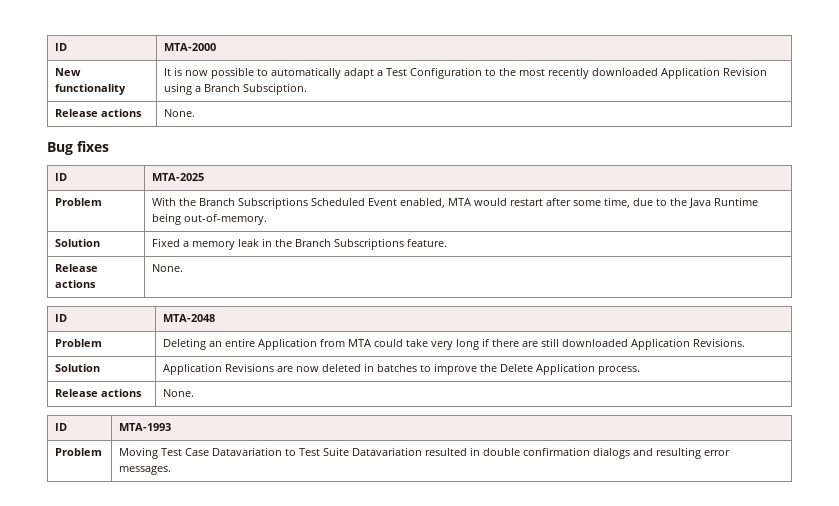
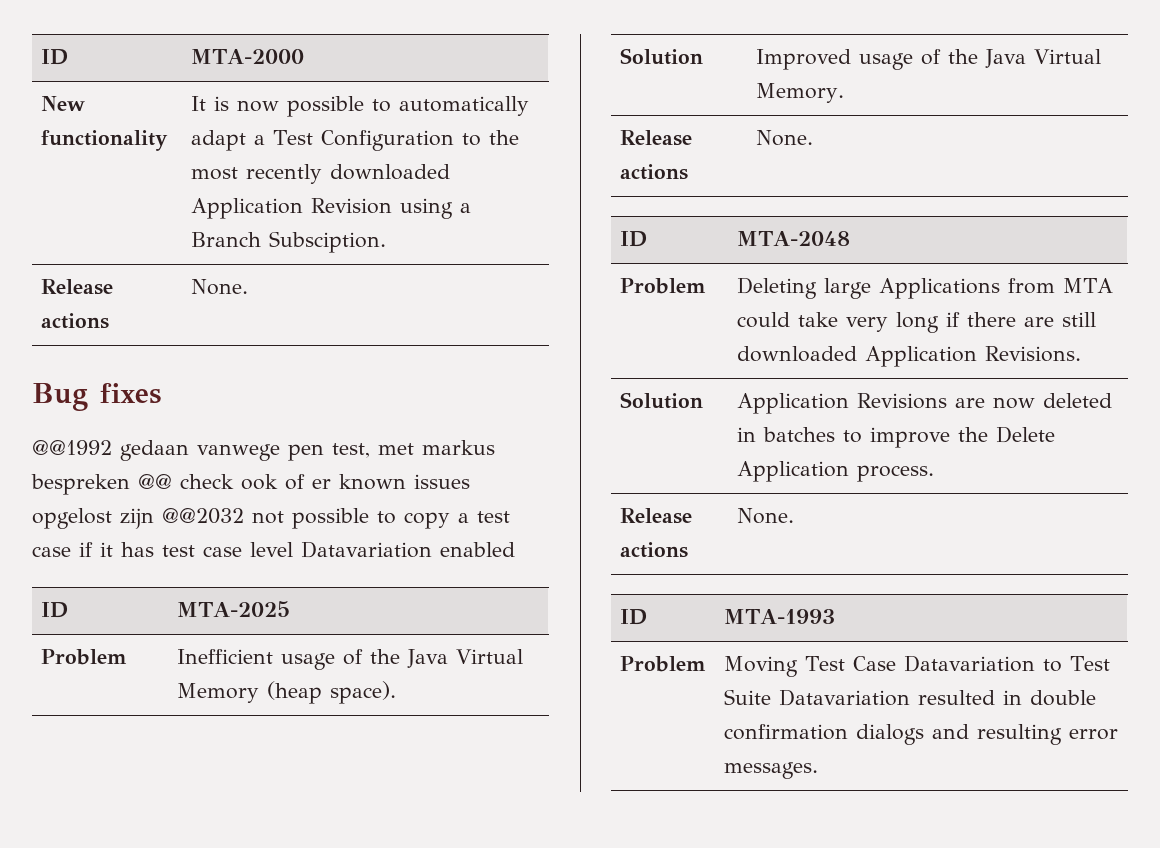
+ @@1992 gedaan vanwege pen test, met markus bespreken @@ check ook of er known issues opgelost zijn @@2032 not possible to copy a test case if it has test case level Datavariation enabled
  ID | MTA-2025
- Problem | With the Branch Subscriptions Scheduled Event enabled, MTA would restart after some time, due to the Java Runtime being out-of-memory.
- Solution | Fixed a memory leak in the Branch Subscriptions feature.
+ Problem | Inefficient usage of the Java Virtual Memory (heap space).
+ Solution | Improved usage of the Java Virtual Memory.
- Problem | Deleting an entire Application from MTA could take very long if there are still downloaded Application Revisions.
+ Problem | Deleting large Applications from MTA could take very long if there are still downloaded Application Revisions.

